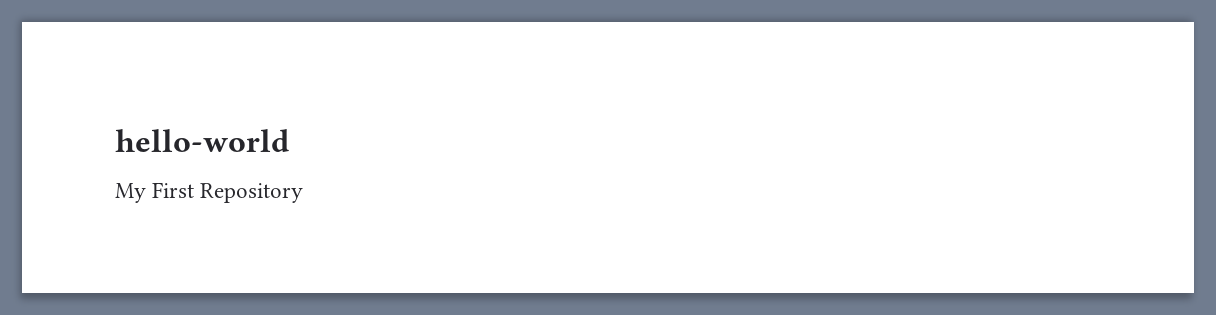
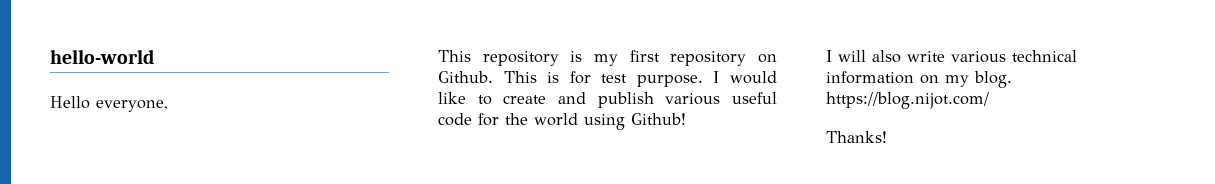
- My First Repository
+ Hello everyone,
+ This repository is my first repository on Github. This is for test purpose. I would like to create and publish various useful code for the world using Github!
+ I will also write various technical information on my blog. https://blog.nijot.com/
+ Thanks!

